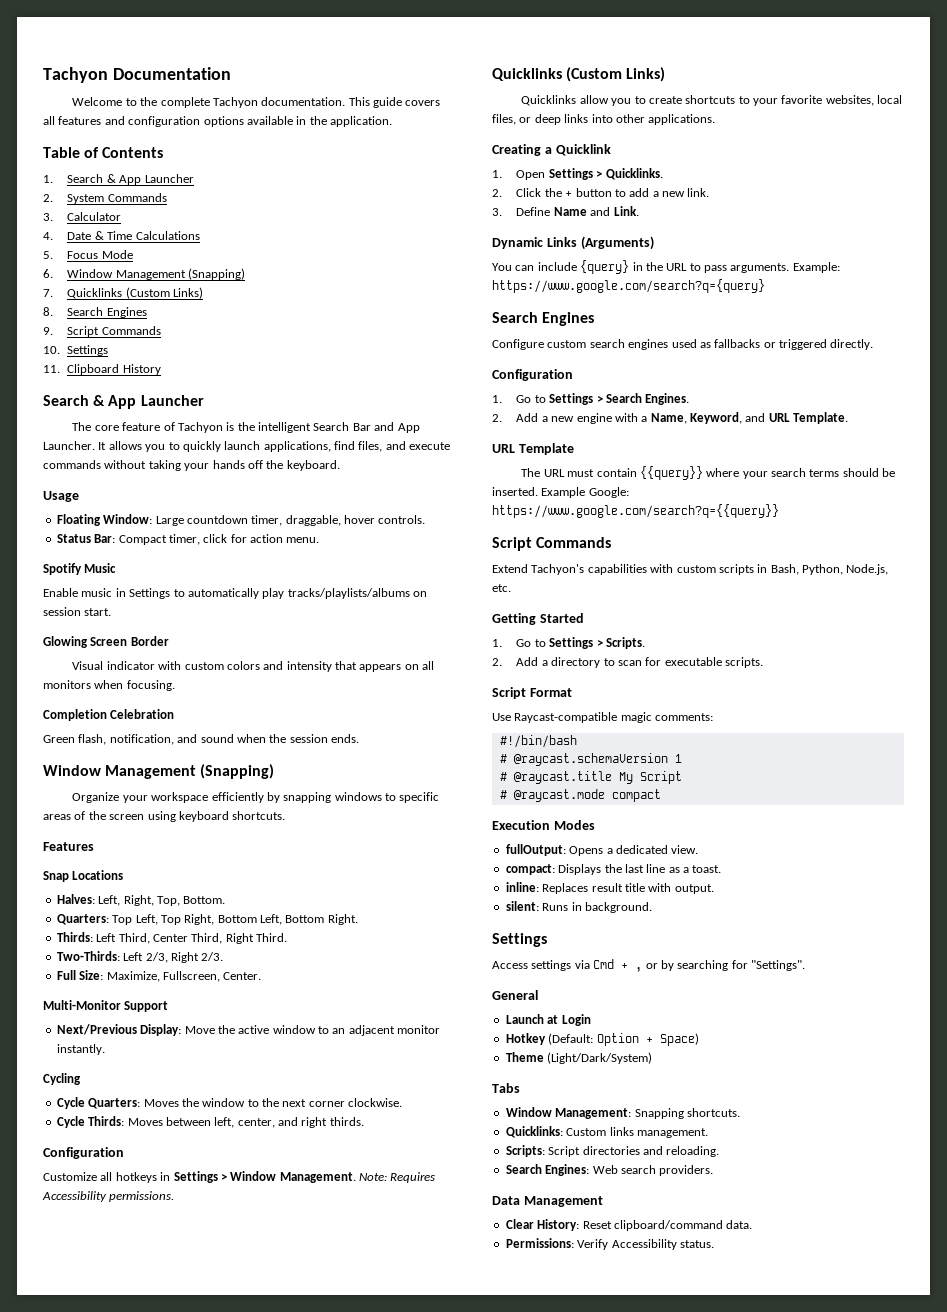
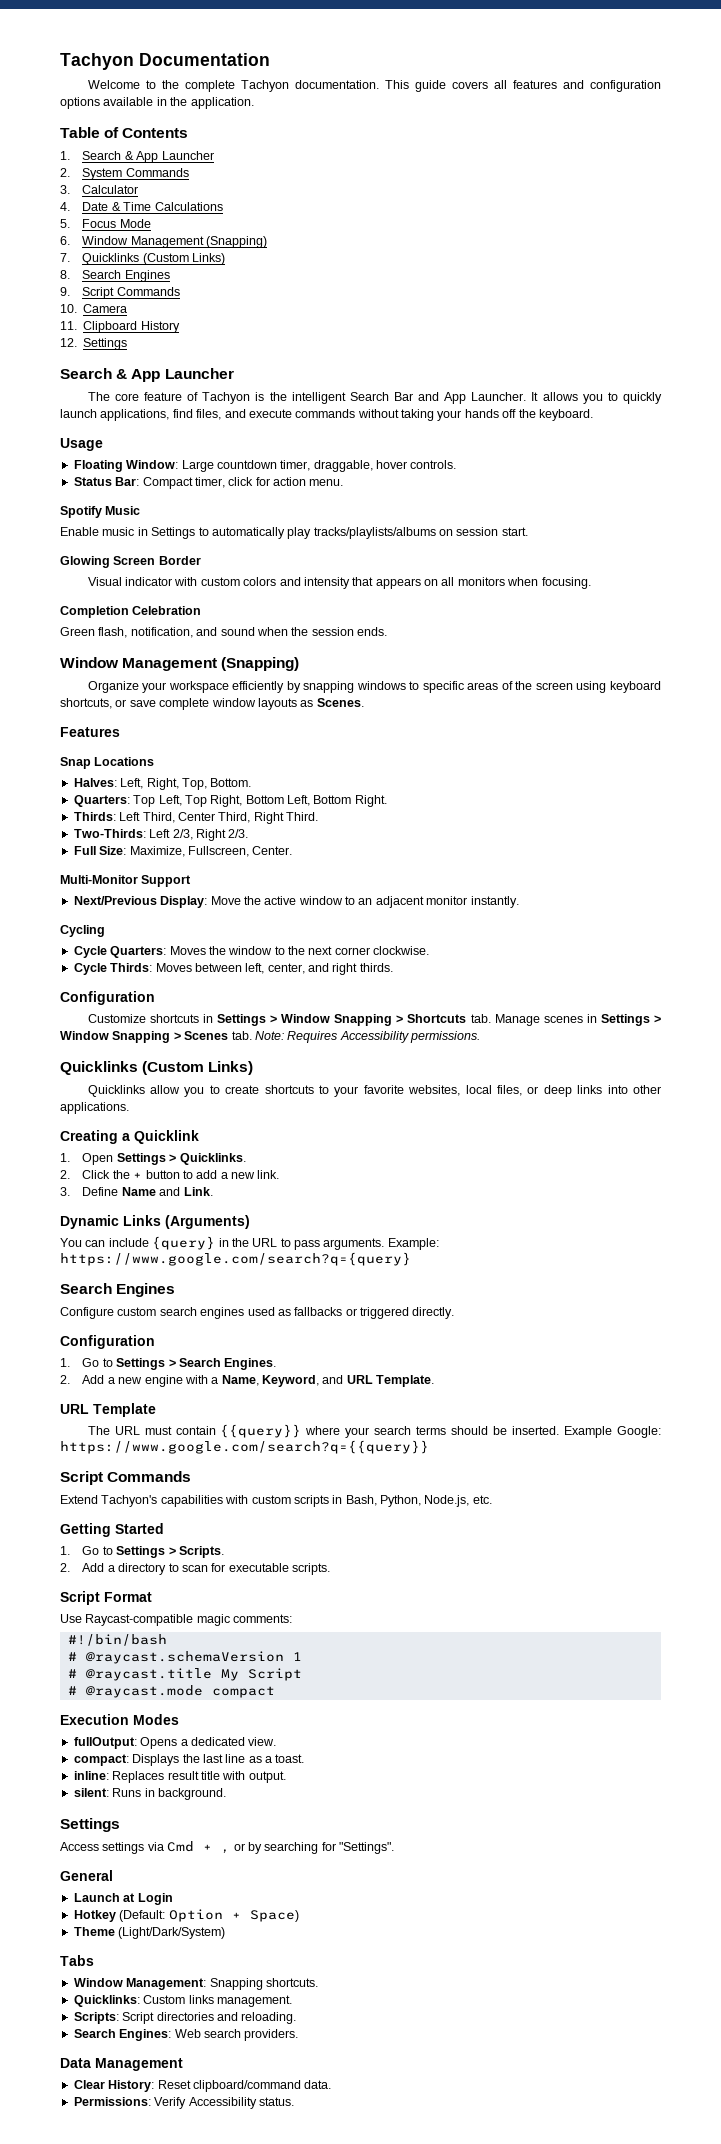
- 10. Settings
+ 10. Camera
+ 12. Settings
- Organize your workspace efficiently by snapping windows to specific areas of the screen using keyboard shortcuts.
+ Organize your workspace efficiently by snapping windows to specific areas of the screen using keyboard shortcuts, or save complete window layouts as Scenes.
- Customize all hotkeys in Settings > Window Management. Note: Requires Accessibility permissions.
+ Customize shortcuts in Settings > Window Snapping > Shortcuts tab. Manage scenes in Settings > Window Snapping > Scenes tab. Note: Requires Accessibility permissions.

